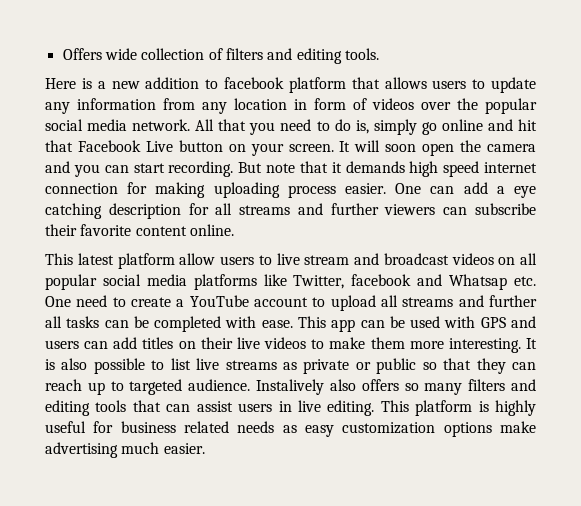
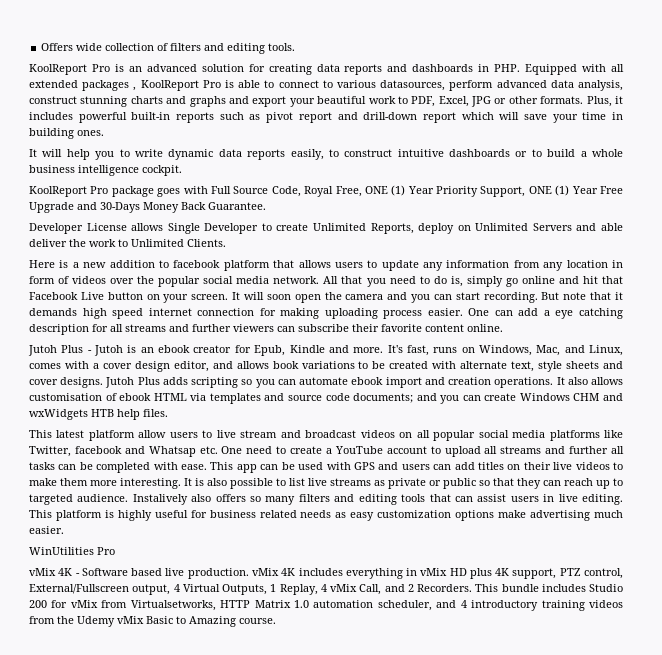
+ KoolReport Pro is an advanced solution for creating data reports and dashboards in PHP. Equipped with all extended packages , KoolReport Pro is able to connect to various datasources, perform advanced data analysis, construct stunning charts and graphs and export your beautiful work to PDF, Excel, JPG or other formats. Plus, it includes powerful built-in reports such as pivot report and drill-down report which will save your time in building ones.
+ It will help you to write dynamic data reports easily, to construct intuitive dashboards or to build a whole business intelligence cockpit.
+ KoolReport Pro package goes with Full Source Code, Royal Free, ONE (1) Year Priority Support, ONE (1) Year Free Upgrade and 30-Days Money Back Guarantee.
+ Developer License allows Single Developer to create Unlimited Reports, deploy on Unlimited Servers and able deliver the work to Unlimited Clients.
+ Jutoh Plus - Jutoh is an ebook creator for Epub, Kindle and more. It's fast, runs on Windows, Mac, and Linux, comes with a cover design editor, and allows book variations to be created with alternate text, style sheets and cover designs. Jutoh Plus adds scripting so you can automate ebook import and creation operations. It also allows customisation of ebook HTML via templates and source code documents; and you can create Windows CHM and wxWidgets HTB help files.
+ WinUtilities Pro
+ vMix 4K - Software based live production. vMix 4K includes everything in vMix HD plus 4K support, PTZ control, External/Fullscreen output, 4 Virtual Outputs, 1 Replay, 4 vMix Call, and 2 Recorders. This bundle includes Studio 200 for vMix from Virtualsetworks, HTTP Matrix 1.0 automation scheduler, and 4 introductory training videos from the Udemy vMix Basic to Amazing course.

